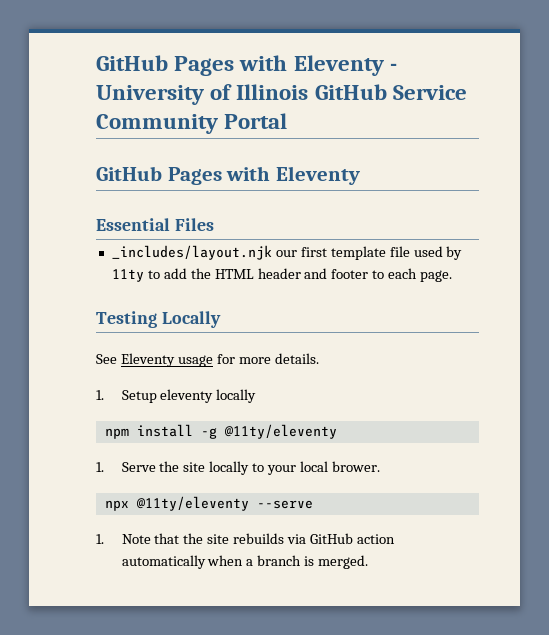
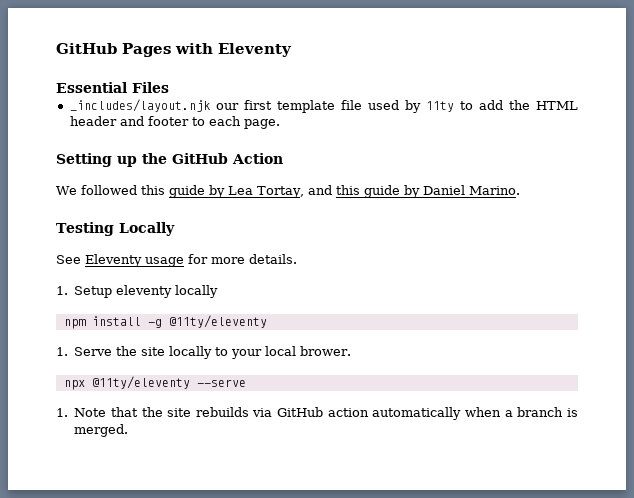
- GitHub Pages with Eleventy - University of Illinois GitHub Service Community Portal
+ Setting up the GitHub Action
+ We followed this guide by Lea Tortay, and this guide by Daniel Marino.

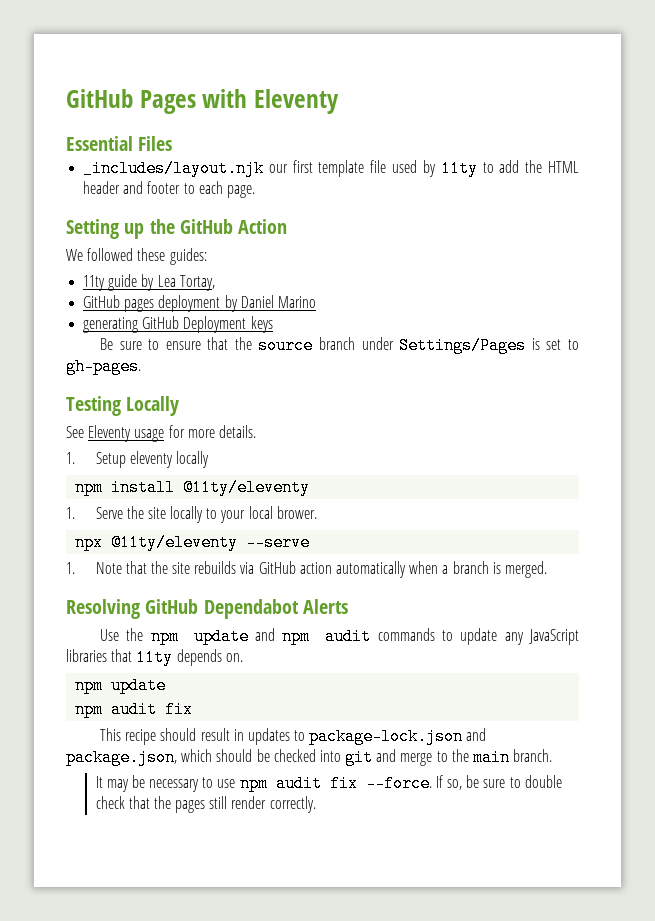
- We followed this guide by Lea Tortay, and this guide by Daniel Marino.
+ We followed these guides:
+ 11ty guide by Lea Tortay,
+ GitHub pages deployment by Daniel Marino
+ generating GitHub Deployment keys
+ Be sure to ensure that the source branch under Settings/Pages is set to gh-pages.
- npm install -g @11ty/eleventy
+ npm install @11ty/eleventy
+ Resolving GitHub Dependabot Alerts
+ Use the npm update and npm audit commands to update any JavaScript libraries that 11ty depends on.
+ npm update
+ npm audit fix
+ This recipe should result in updates to package-lock.json and package.json, which should be checked into git and merge to the main branch.
+ It may be necessary to use npm audit fix --force. If so, be sure to double check that the pages still render correctly.

